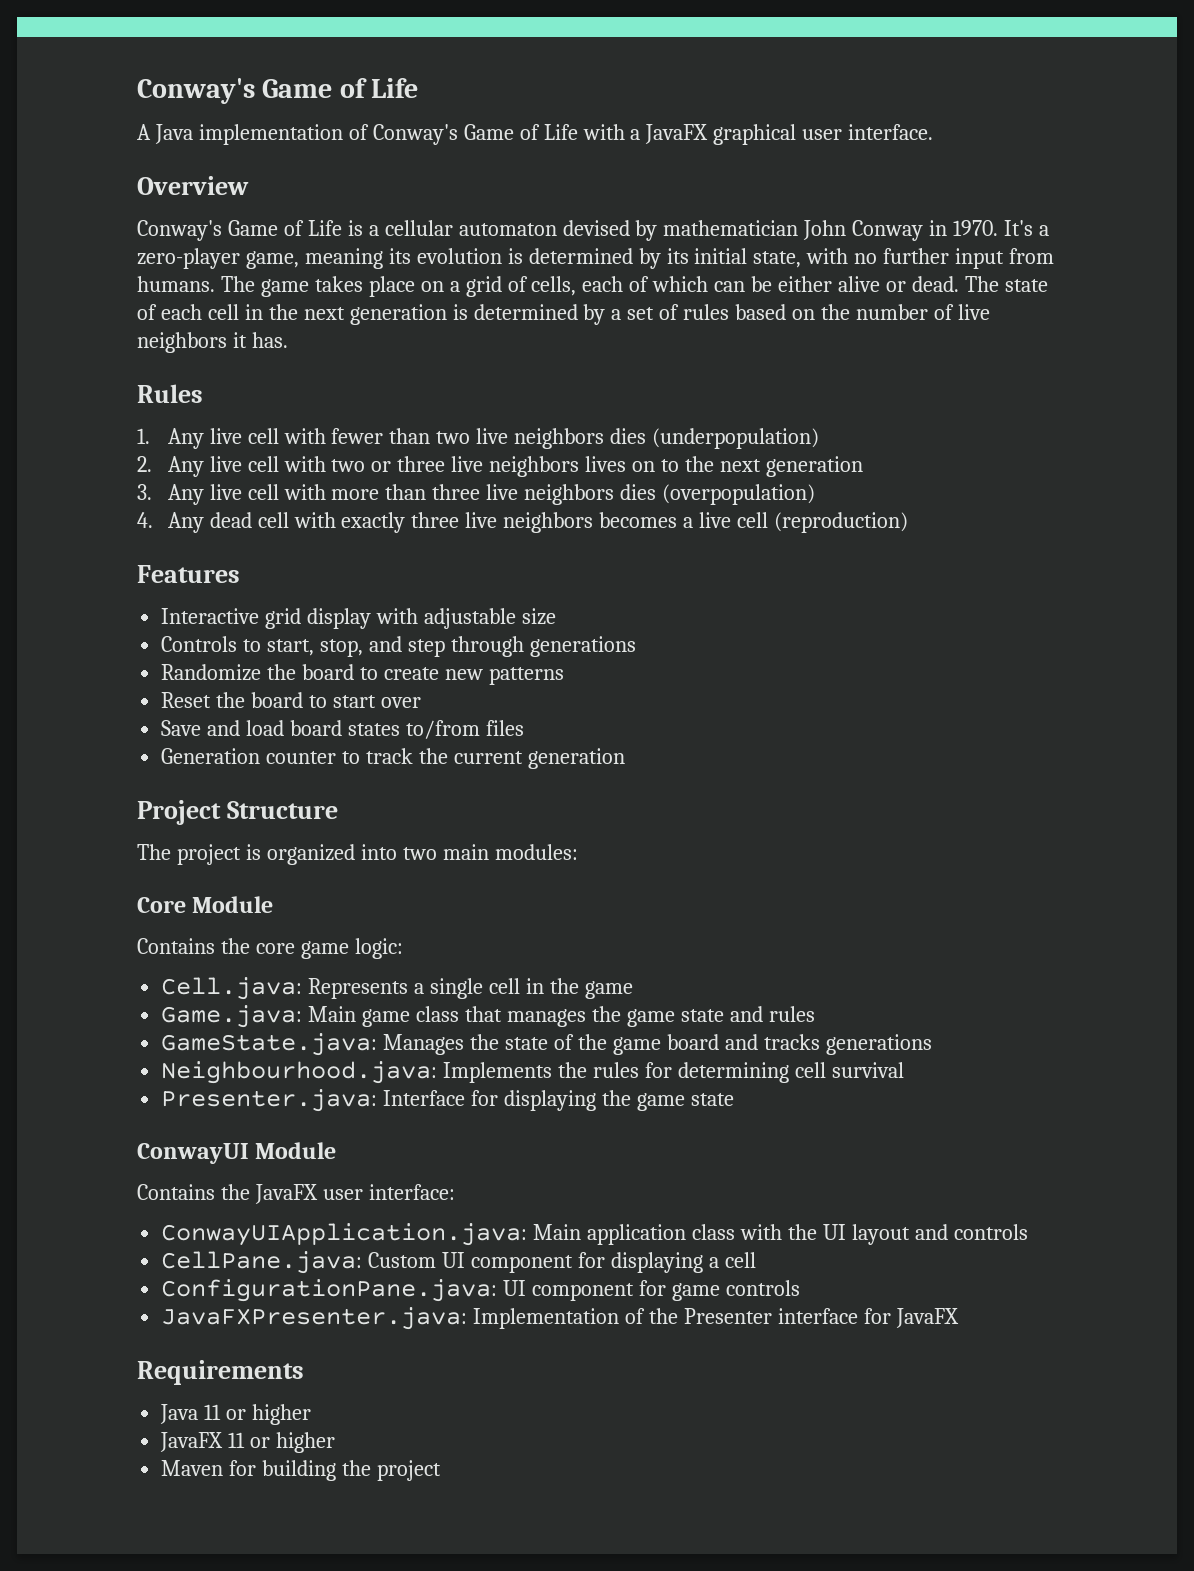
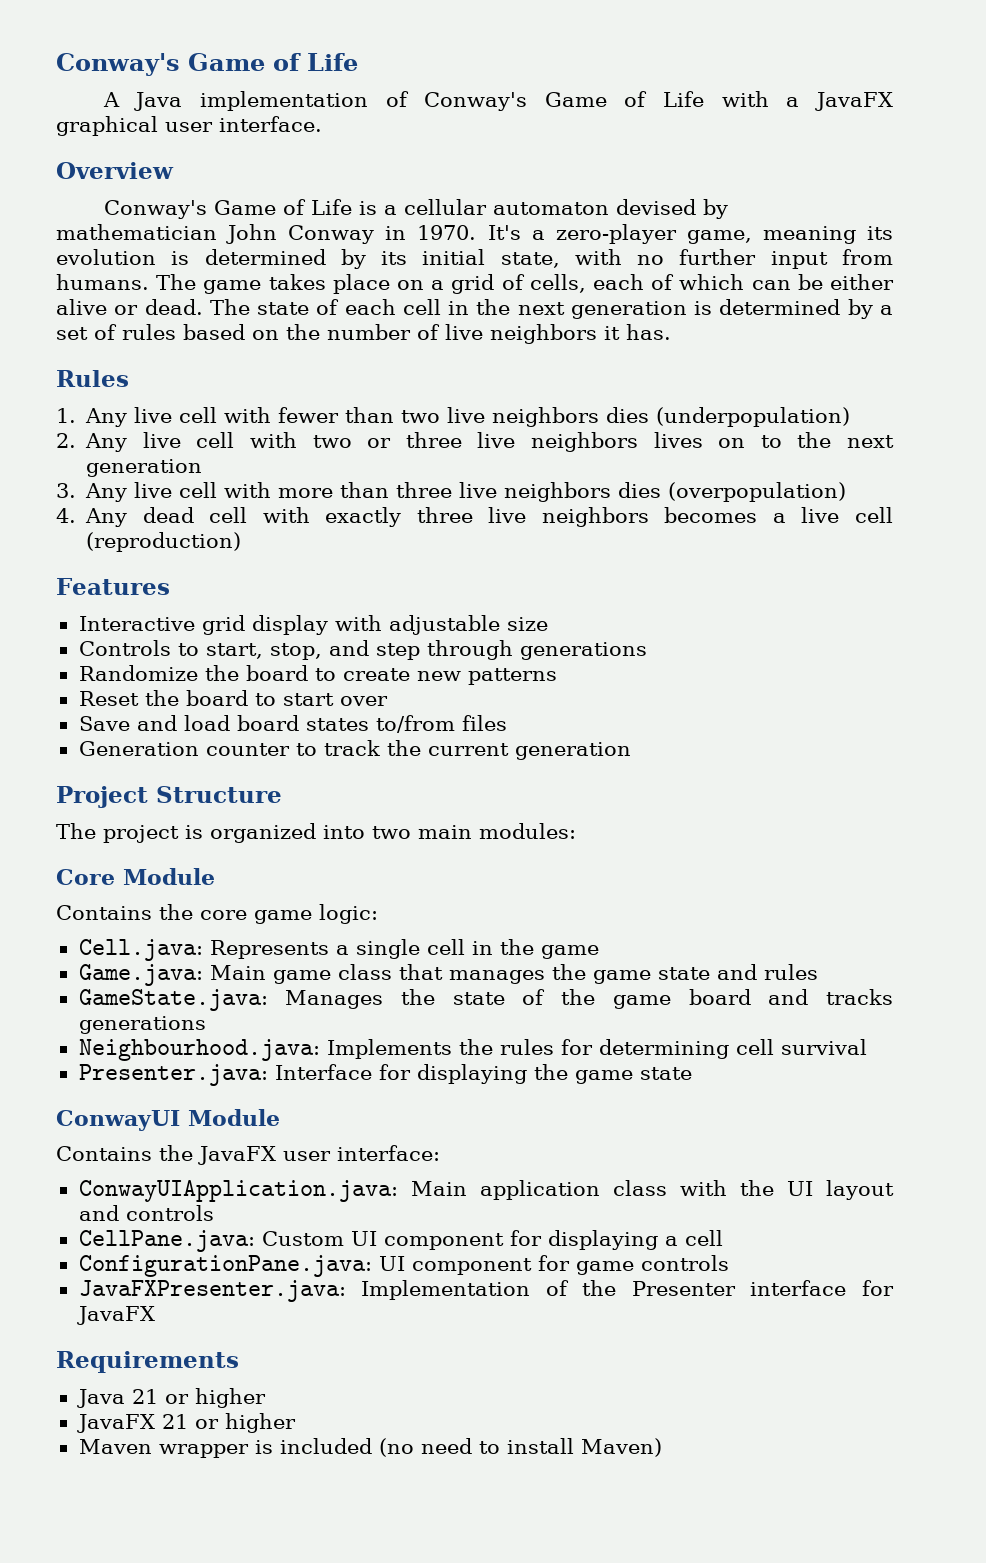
- Java 11 or higher
+ Java 21 or higher
- JavaFX 11 or higher
+ JavaFX 21 or higher
- Maven for building the project
+ Maven wrapper is included (no need to install Maven)

